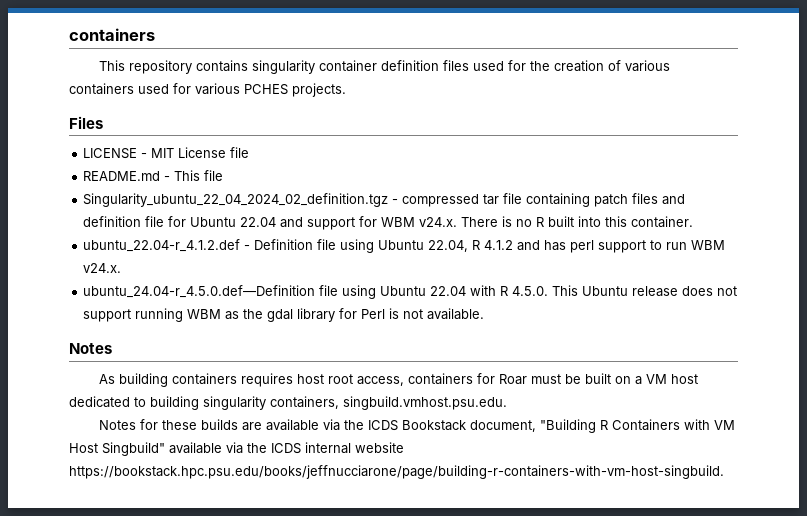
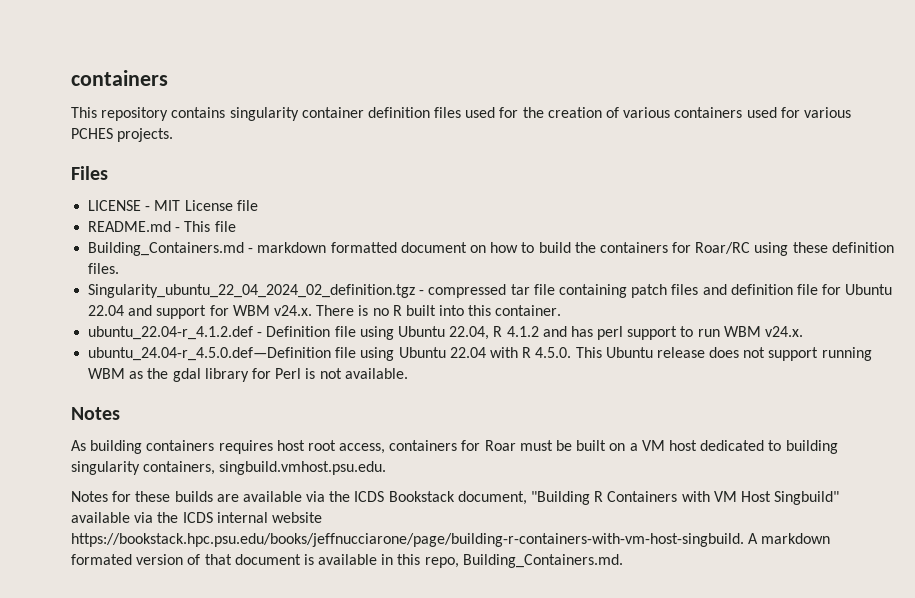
+ Building_Containers.md - markdown formatted document on how to build the containers for Roar/RC using these definition files.
- Notes for these builds are available via the ICDS Bookstack document, "Building R Containers with VM Host Singbuild" available via the ICDS internal website https://bookstack.hpc.psu.edu/books/jeffnucciarone/page/building-r-containers-with-vm-host-singbuild.
+ Notes for these builds are available via the ICDS Bookstack document, "Building R Containers with VM Host Singbuild" available via the ICDS internal website https://bookstack.hpc.psu.edu/books/jeffnucciarone/page/building-r-containers-with-vm-host-singbuild. A markdown formated version of that document is available in this repo, Building_Containers.md.

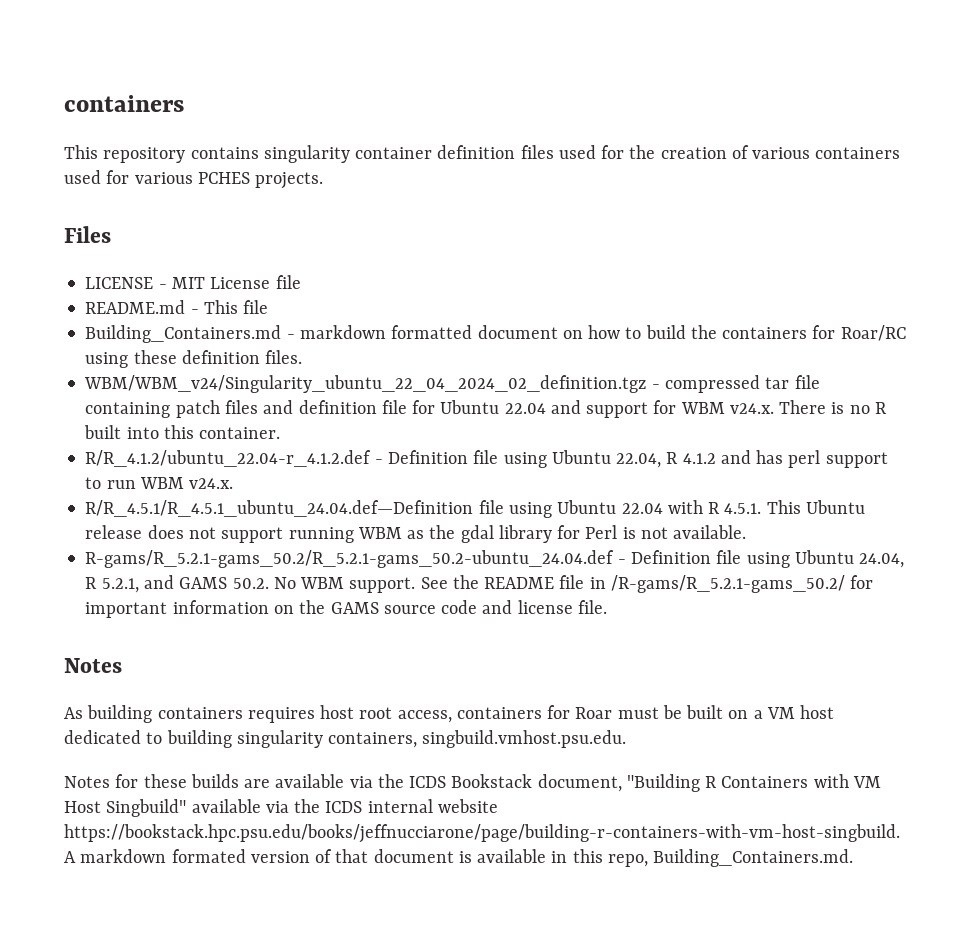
- Singularity_ubuntu_22_04_2024_02_definition.tgz - compressed tar file containing patch files and definition file for Ubuntu 22.04 and support for WBM v24.x. There is no R built into this container.
+ WBM/WBM_v24/Singularity_ubuntu_22_04_2024_02_definition.tgz - compressed tar file containing patch files and definition file for Ubuntu 22.04 and support for WBM v24.x. There is no R built into this container.
- ubuntu_22.04-r_4.1.2.def - Definition file using Ubuntu 22.04, R 4.1.2 and has perl support to run WBM v24.x.
+ R/R_4.1.2/ubuntu_22.04-r_4.1.2.def - Definition file using Ubuntu 22.04, R 4.1.2 and has perl support to run WBM v24.x.
- ubuntu_24.04-r_4.5.0.def—Definition file using Ubuntu 22.04 with R 4.5.0. This Ubuntu release does not support running WBM as the gdal library for Perl is not available.
+ R/R_4.5.1/R_4.5.1_ubuntu_24.04.def—Definition file using Ubuntu 22.04 with R 4.5.1. This Ubuntu release does not support running WBM as the gdal library for Perl is not available.
+ R-gams/R_5.2.1-gams_50.2/R_5.2.1-gams_50.2-ubuntu_24.04.def - Definition file using Ubuntu 24.04, R 5.2.1, and GAMS 50.2. No WBM support. See the README file in /R-gams/R_5.2.1-gams_50.2/ for important information on the GAMS source code and license file.

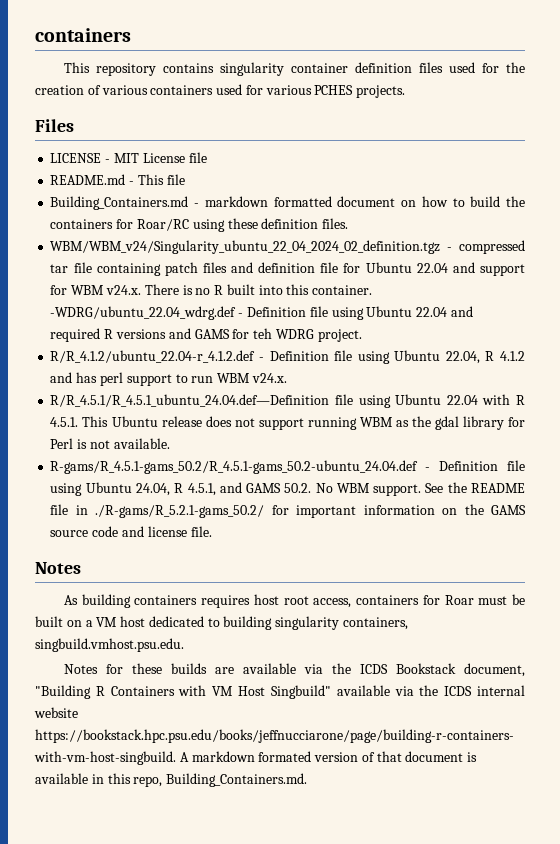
+ -WDRG/ubuntu_22.04_wdrg.def - Definition file using Ubuntu 22.04 and required R versions and GAMS for teh WDRG project.
- R-gams/R_5.2.1-gams_50.2/R_5.2.1-gams_50.2-ubuntu_24.04.def - Definition file using Ubuntu 24.04, R 5.2.1, and GAMS 50.2. No WBM support.
+ R-gams/R_4.5.1-gams_50.2/R_4.5.1-gams_50.2-ubuntu_24.04.def - Definition file using Ubuntu 24.04, R 4.5.1, and GAMS 50.2. No WBM support.
- See the README file in /R-gams/R_5.2.1-gams_50.2/ for important information on the GAMS source code and license file.
+ See the README file in ./R-gams/R_5.2.1-gams_50.2/ for important information on the GAMS source code and license file.

